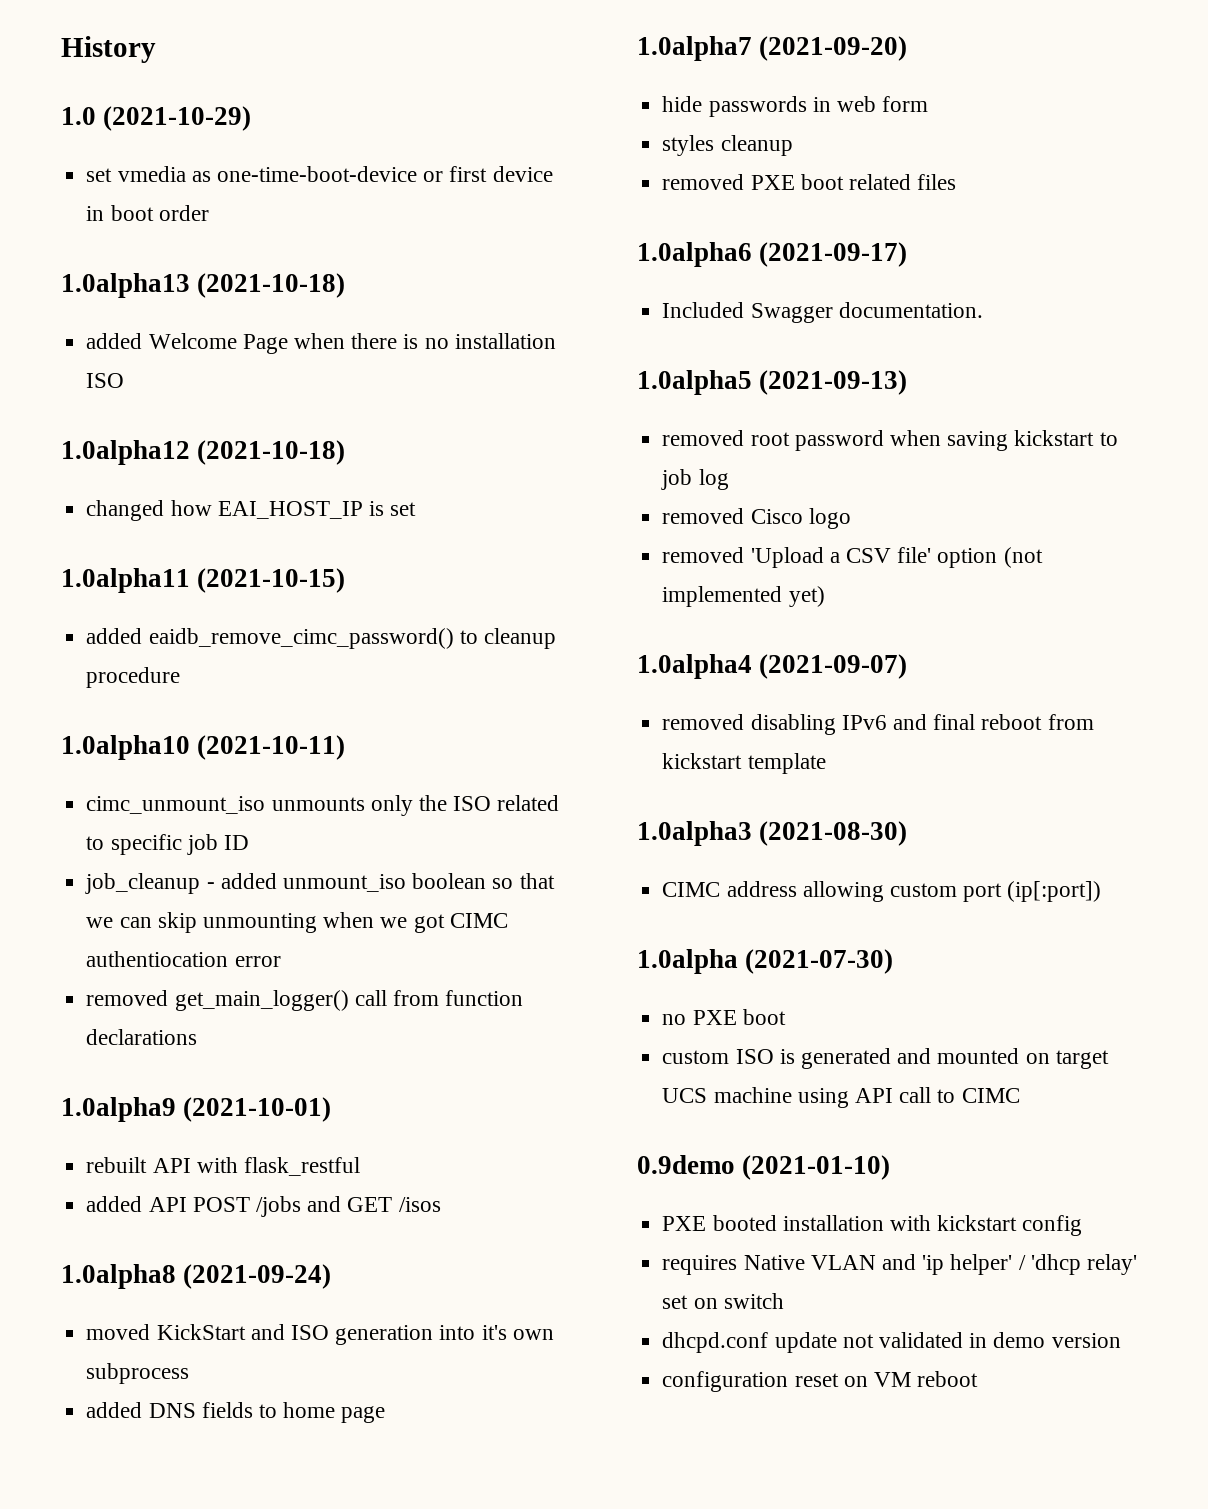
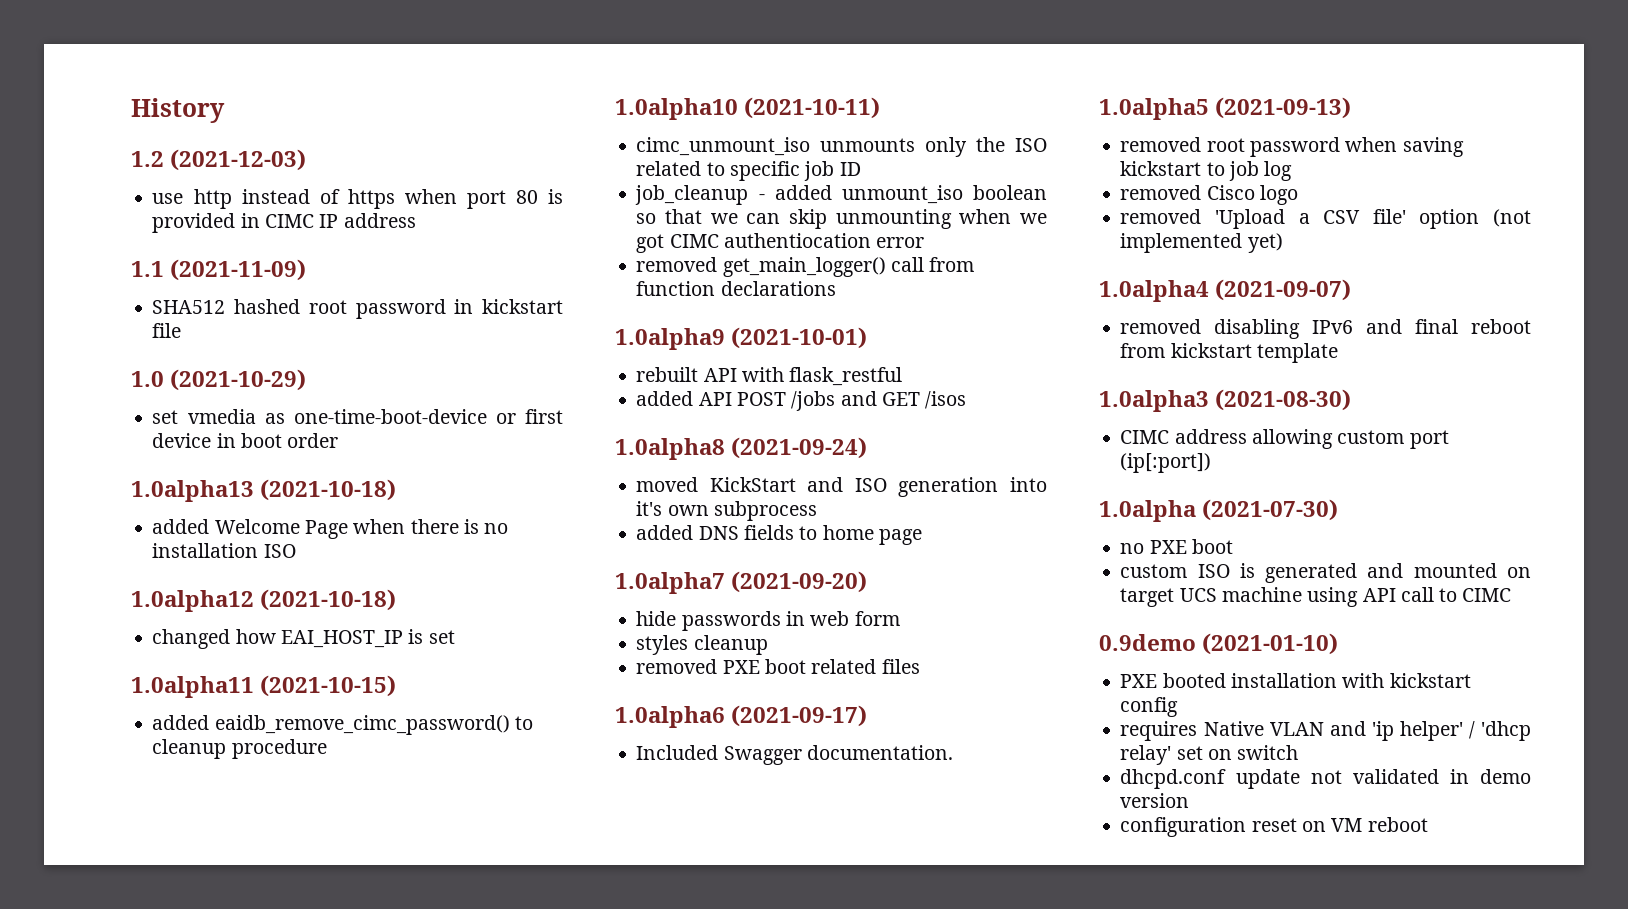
+ 1.2 (2021-12-03)
+ use http instead of https when port 80 is provided in CIMC IP address
+ 1.1 (2021-11-09)
+ SHA512 hashed root password in kickstart file

